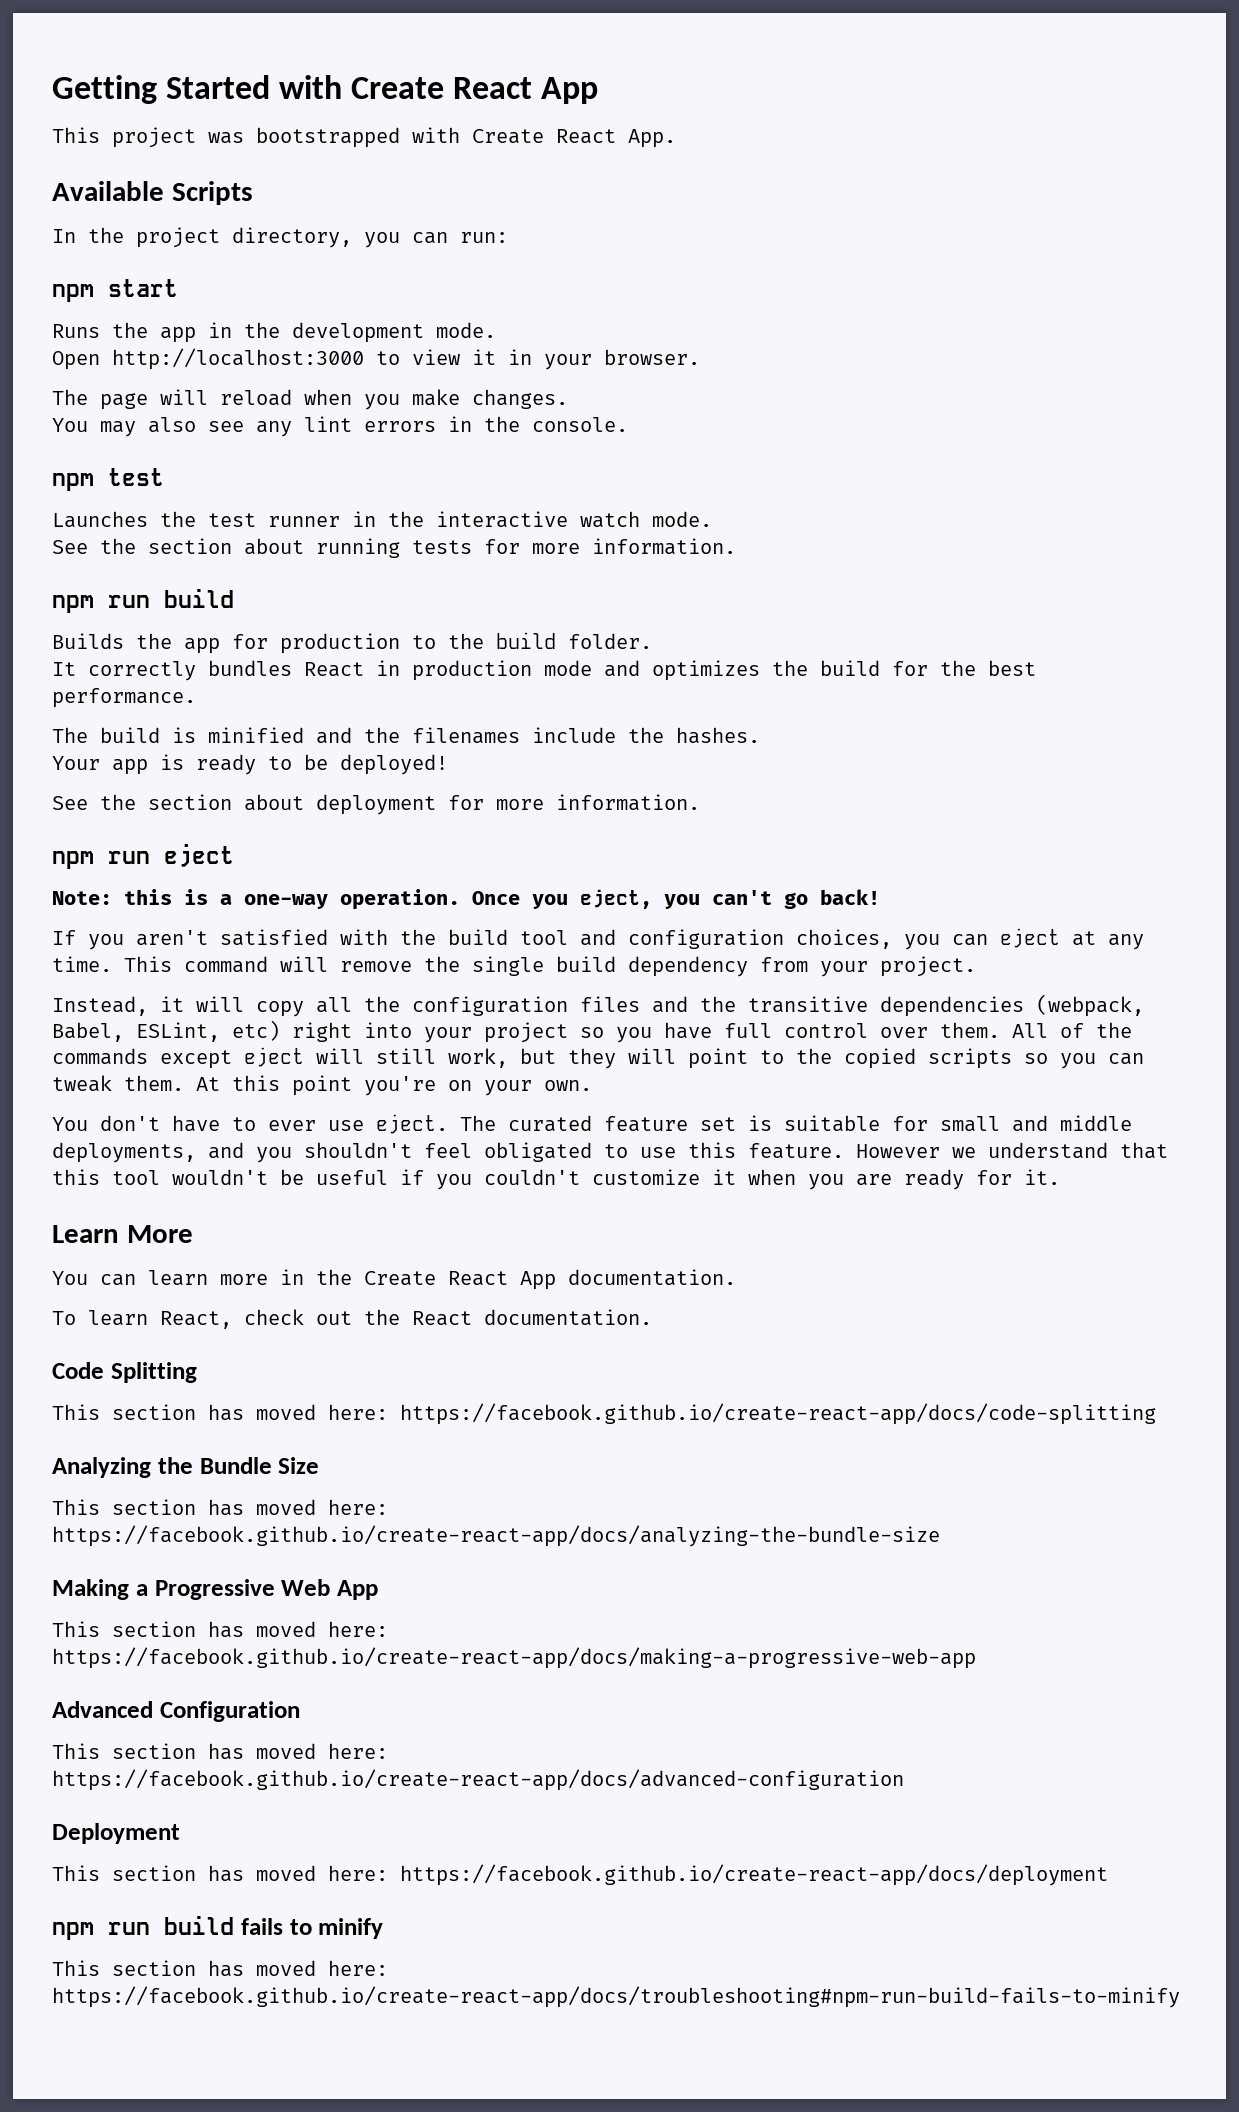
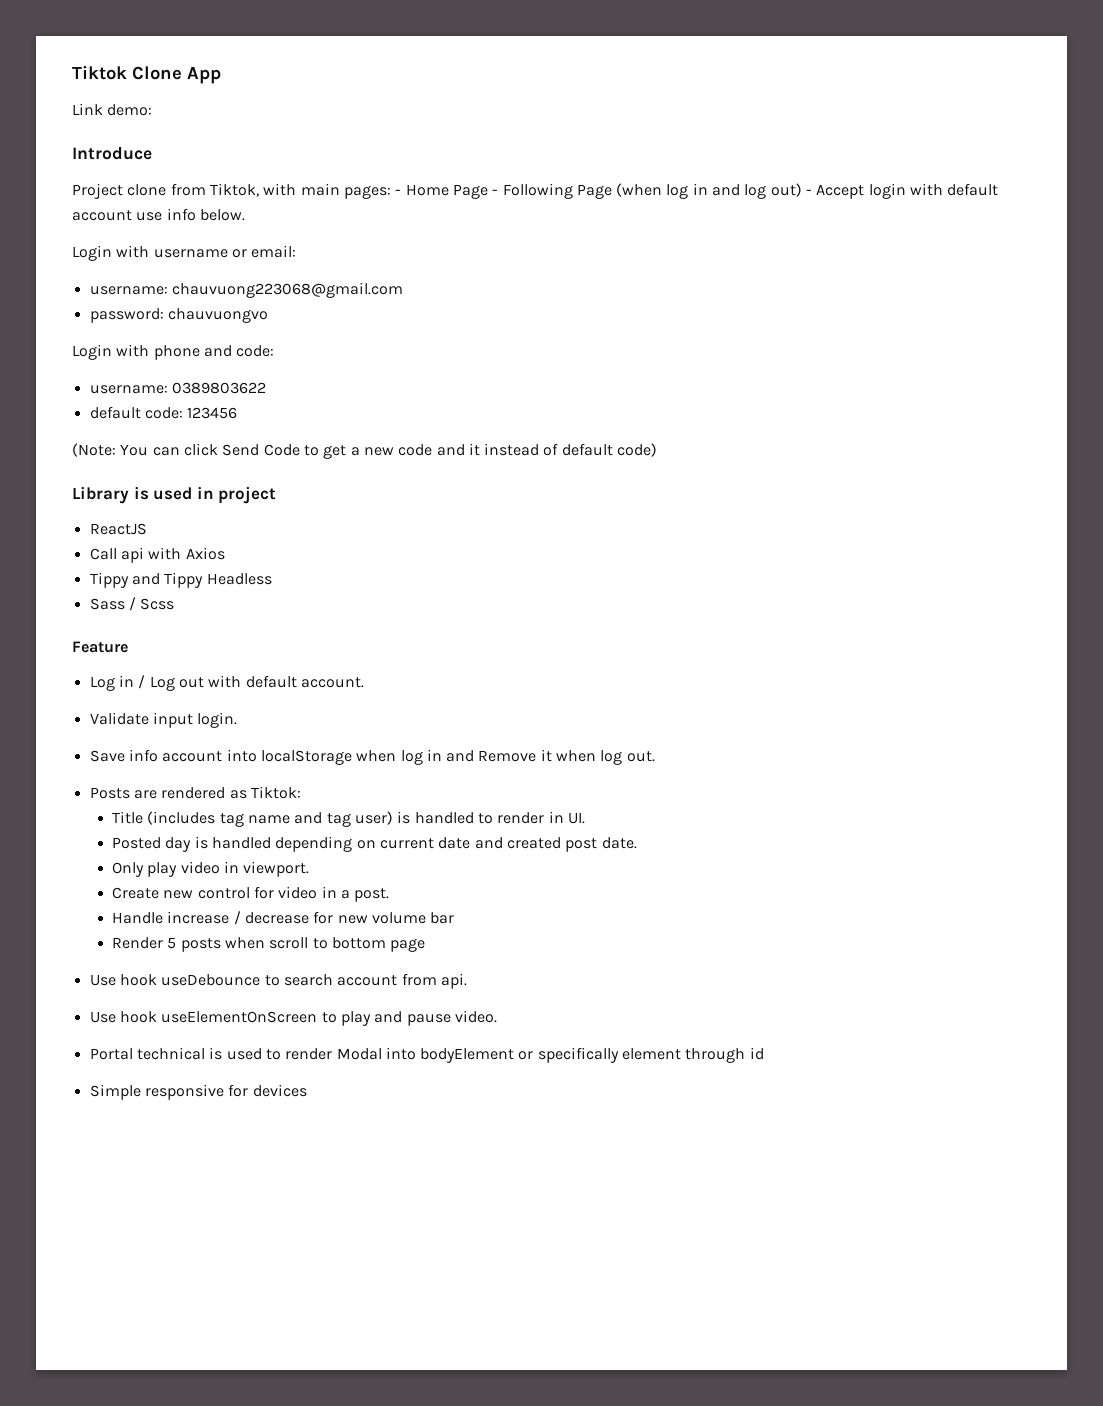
- Getting Started with Create React App
- This project was bootstrapped with Create React App.
- Available Scripts
- In the project directory, you can run:
- npm start
- Runs the app in the development mode.
- Open http://localhost:3000 to view it in your browser.
- The page will reload when you make changes.
- You may also see any lint errors in the console.
- npm test
- Launches the test runner in the interactive watch mode.
- See the section about running tests for more information.
- npm run build
- Builds the app for production to the build folder.
- It correctly bundles React in production mode and optimizes the build for the best performance.
- The build is minified and the filenames include the hashes.
- Your app is ready to be deployed!
- See the section about deployment for more information.
- npm run eject
- Note: this is a one-way operation. Once you eject, you can't go back!
- If you aren't satisfied with the build tool and configuration choices, you can eject at any time. This command will remove the single build dependency from your project.
- Instead, it will copy all the configuration files and the transitive dependencies (webpack, Babel, ESLint, etc) right into your project so you have full control over them. All of the commands except eject will still work, but they will point to the copied scripts so you can tweak them. At this point you're on your own.
- You don't have to ever use eject. The curated feature set is suitable for small and middle deployments, and you shouldn't feel obligated to use this feature. However we understand that this tool wouldn't be useful if you couldn't customize it when you are ready for it.
- Learn More
- You can learn more in the Create React App documentation.
- To learn React, check out the React documentation.
- Code Splitting
- This section has moved here: https://facebook.github.io/create-react-app/docs/code-splitting
- Analyzing the Bundle Size
- This section has moved here: https://facebook.github.io/create-react-app/docs/analyzing-the-bundle-size
- Making a Progressive Web App
- This section has moved here: https://facebook.github.io/create-react-app/docs/making-a-progressive-web-app
- Advanced Configuration
- This section has moved here: https://facebook.github.io/create-react-app/docs/advanced-configuration
- Deployment
- This section has moved here: https://facebook.github.io/create-react-app/docs/deployment
- npm run build fails to minify
- This section has moved here: https://facebook.github.io/create-react-app/docs/troubleshooting#npm-run-build-fails-to-minify
+ Tiktok Clone App
+ Link demo:
+ Introduce
+ Project clone from Tiktok, with main pages: - Home Page - Following Page (when log in and log out) - Accept login with default account use info below.
+ Login with username or email:
+ username: chauvuong223068@gmail.com
+ password: chauvuongvo
+ Login with phone and code:
+ username: 0389803622
+ default code: 123456
+ (Note: You can click Send Code to get a new code and it instead of default code)
+ Library is used in project
+ ReactJS
+ Call api with Axios
+ Tippy and Tippy Headless
+ Sass / Scss
+ Feature
+ Log in / Log out with default account.
+ Validate input login.
+ Save info account into localStorage when log in and Remove it when log out.
+ Posts are rendered as Tiktok:
+ Title (includes tag name and tag user) is handled to render in UI.
+ Posted day is handled depending on current date and created post date.
+ Only play video in viewport.
+ Create new control for video in a post.
+ Handle increase / decrease for new volume bar
+ Render 5 posts when scroll to bottom page
+ Use hook useDebounce to search account from api.
+ Use hook useElementOnScreen to play and pause video.
+ Portal technical is used to render Modal into bodyElement or specifically element through id
+ Simple responsive for devices

